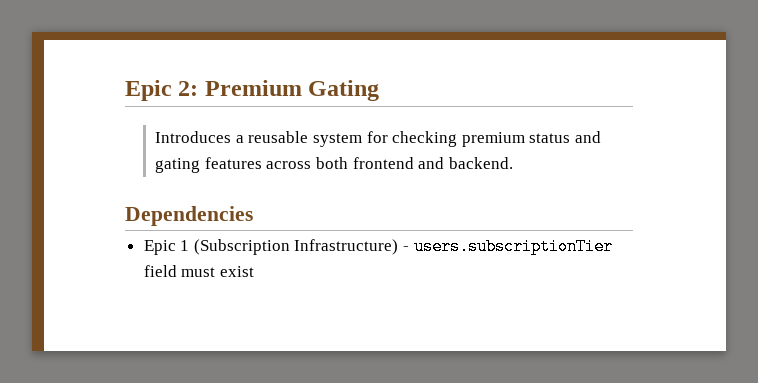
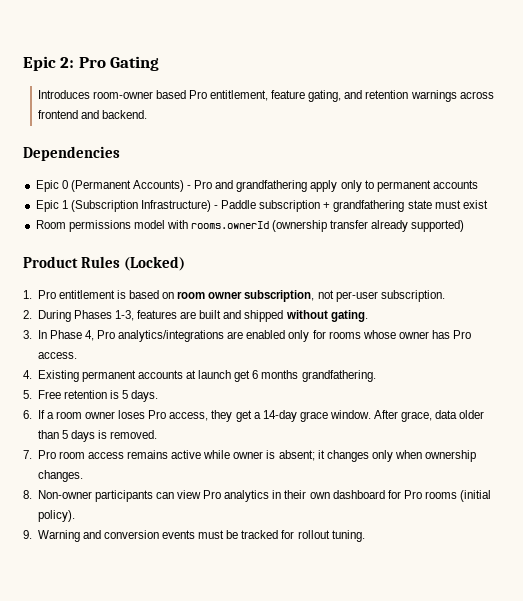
- Epic 2: Premium Gating
+ Epic 2: Pro Gating
- Introduces a reusable system for checking premium status and gating features across both frontend and backend.
+ Introduces room-owner based Pro entitlement, feature gating, and retention warnings across frontend and backend.
  Dependencies
+ Epic 0 (Permanent Accounts) - Pro and grandfathering apply only to permanent accounts
- Epic 1 (Subscription Infrastructure) - users.subscriptionTier field must exist
+ Epic 1 (Subscription Infrastructure) - Paddle subscription + grandfathering state must exist
+ Room permissions model with rooms.ownerId (ownership transfer already supported)
+ Product Rules (Locked)
+ 1. Pro entitlement is based on room owner subscription, not per-user subscription.
+ 2. During Phases 1-3, features are built and shipped without gating.
+ 3. In Phase 4, Pro analytics/integrations are enabled only for rooms whose owner has Pro access.
+ 4. Existing permanent accounts at launch get 6 months grandfathering.
+ 5. Free retention is 5 days.
+ 6. If a room owner loses Pro access, they get a 14-day grace window. After grace, data older than 5 days is removed.
+ 7. Pro room access remains active while owner is absent; it changes only when ownership changes.
+ 8. Non-owner participants can view Pro analytics in their own dashboard for Pro rooms (initial policy).
+ 9. Warning and conversion events must be tracked for rollout tuning.

